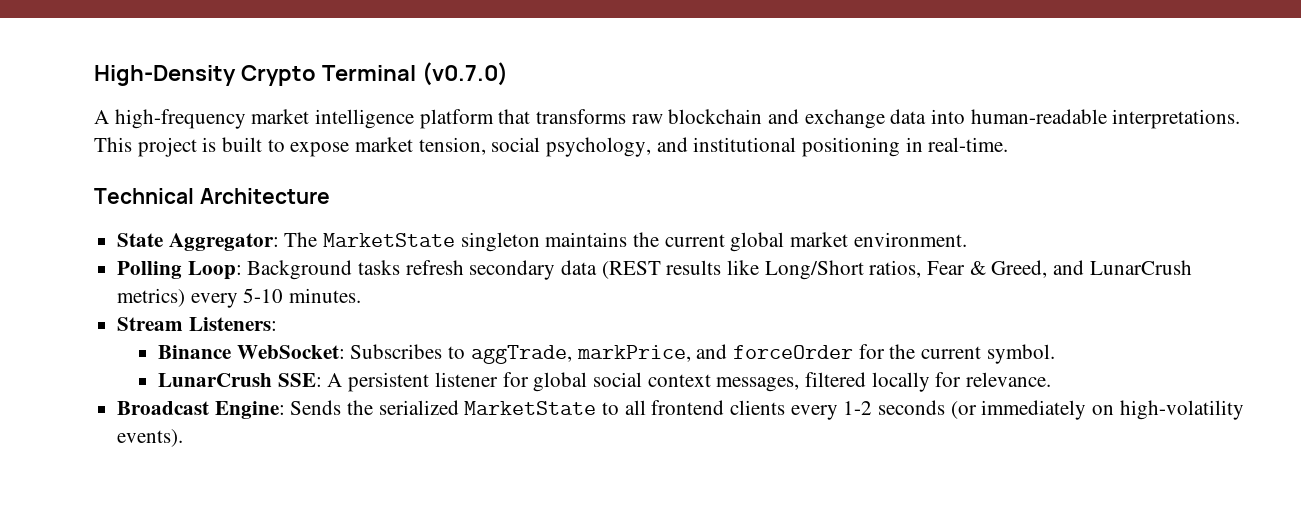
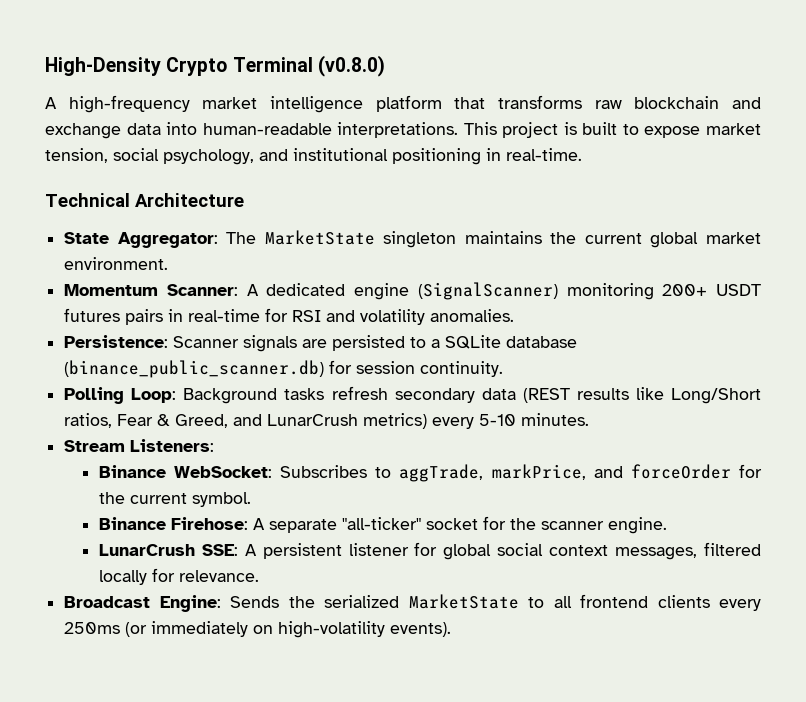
- High-Density Crypto Terminal (v0.7.0)
+ High-Density Crypto Terminal (v0.8.0)
+ Momentum Scanner: A dedicated engine (SignalScanner) monitoring 200+ USDT futures pairs in real-time for RSI and volatility anomalies.
+ Persistence: Scanner signals are persisted to a SQLite database (binance_public_scanner.db) for session continuity.
+ Binance Firehose: A separate "all-ticker" socket for the scanner engine.
- Broadcast Engine: Sends the serialized MarketState to all frontend clients every 1-2 seconds (or immediately on high-volatility events).
+ Broadcast Engine: Sends the serialized MarketState to all frontend clients every 250ms (or immediately on high-volatility events).

